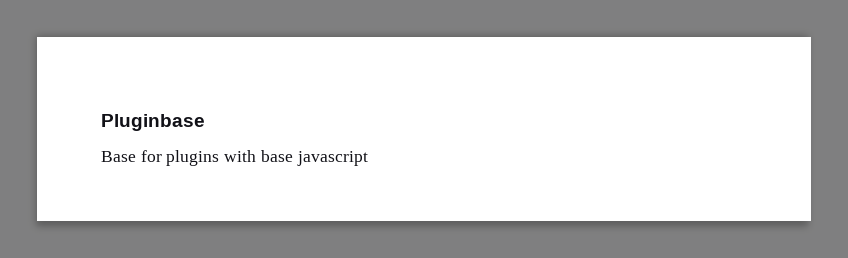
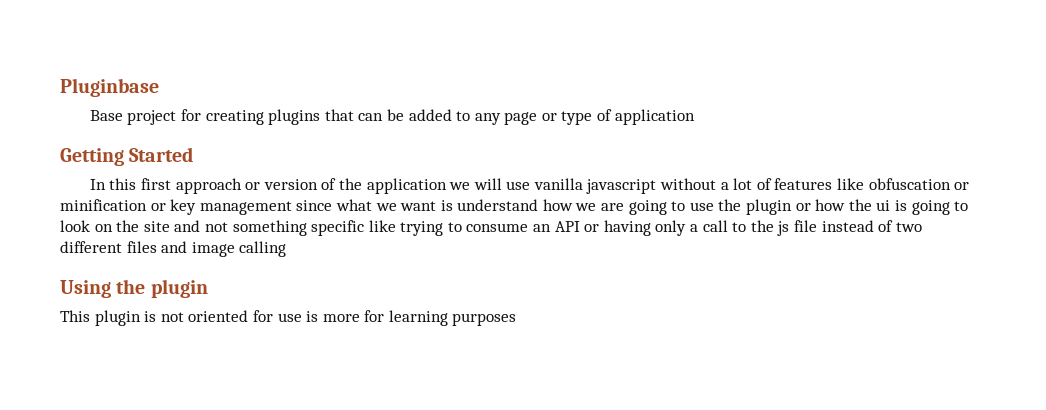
- Base for plugins with base javascript
+ Base project for creating plugins that can be added to any page or type of application
+ Getting Started
+ In this first approach or version of the application we will use vanilla javascript without a lot of features like obfuscation or minification or key management since what we want is understand how we are going to use the plugin or how the ui is going to look on the site and not something specific like trying to consume an API or having only a call to the js file instead of two different files and image calling
+ Using the plugin
+ This plugin is not oriented for use is more for learning purposes

